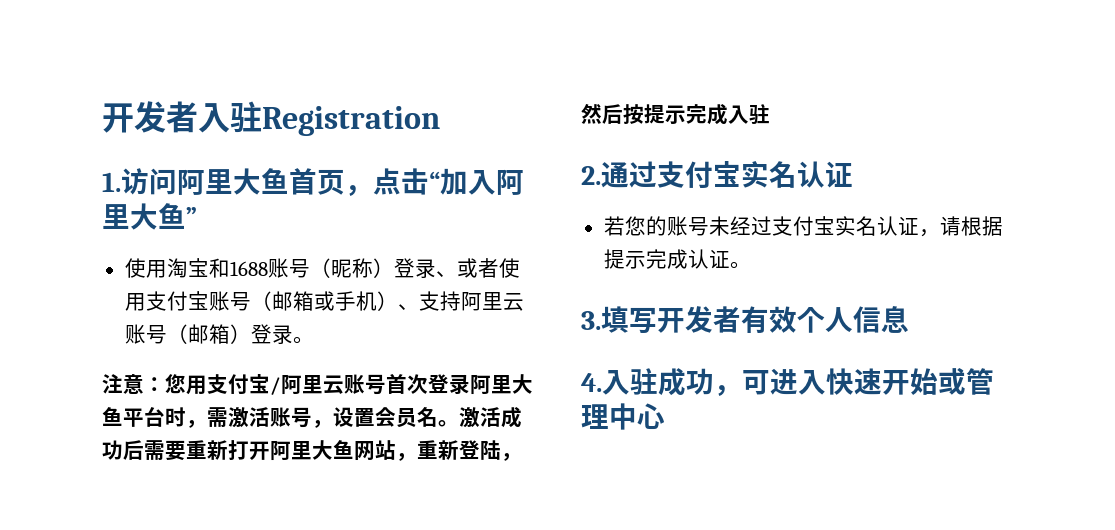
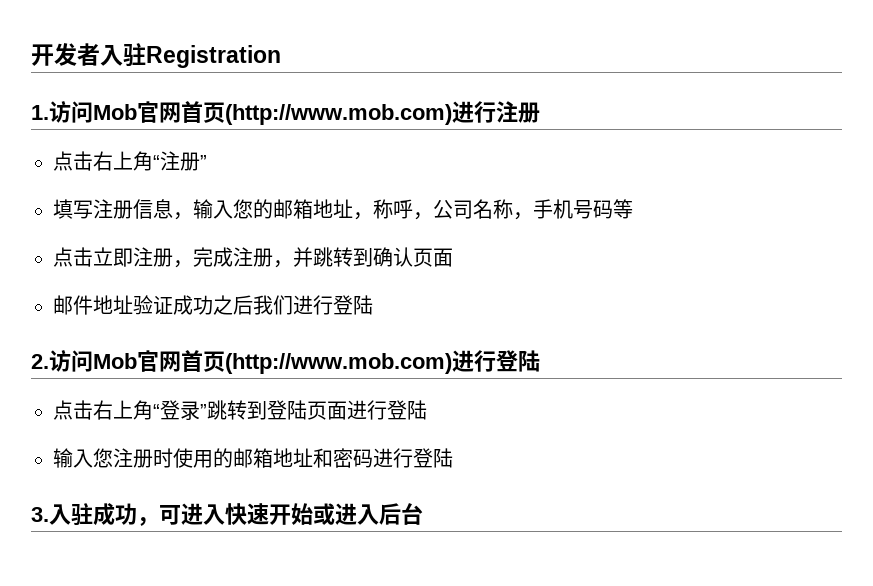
- 1.访问阿里大鱼首页，点击“加入阿里大鱼”
- 使用淘宝和1688账号（昵称）登录、或者使用支付宝账号（邮箱或手机）、支持阿里云账号（邮箱）登录。
- 注意：您用支付宝/阿里云账号首次登录阿里大鱼平台时，需激活账号，设置会员名。激活成功后需要重新打开阿里大鱼网站，重新登陆，然后按提示完成入驻
- 2.通过支付宝实名认证
- 若您的账号未经过支付宝实名认证，请根据提示完成认证。
- 3.填写开发者有效个人信息
- 4.入驻成功，可进入快速开始或管理中心
+ 1.访问Mob官网首页(http://www.mob.com)进行注册
+ 点击右上角“注册”
+ 填写注册信息，输入您的邮箱地址，称呼，公司名称，手机号码等
+ 点击立即注册，完成注册，并跳转到确认页面
+ 邮件地址验证成功之后我们进行登陆
+ 2.访问Mob官网首页(http://www.mob.com)进行登陆
+ 点击右上角“登录”跳转到登陆页面进行登陆
+ 输入您注册时使用的邮箱地址和密码进行登陆
+ 3.入驻成功，可进入快速开始或进入后台

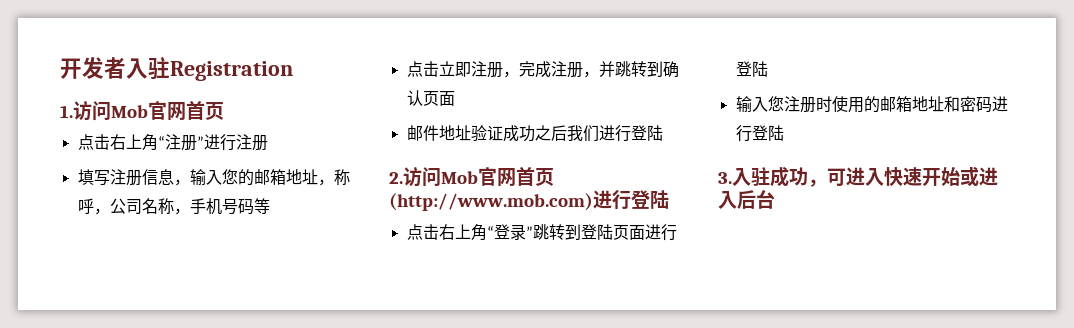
- 1.访问Mob官网首页(http://www.mob.com)进行注册
+ 1.访问Mob官网首页
- 点击右上角“注册”
+ 点击右上角“注册”进行注册

